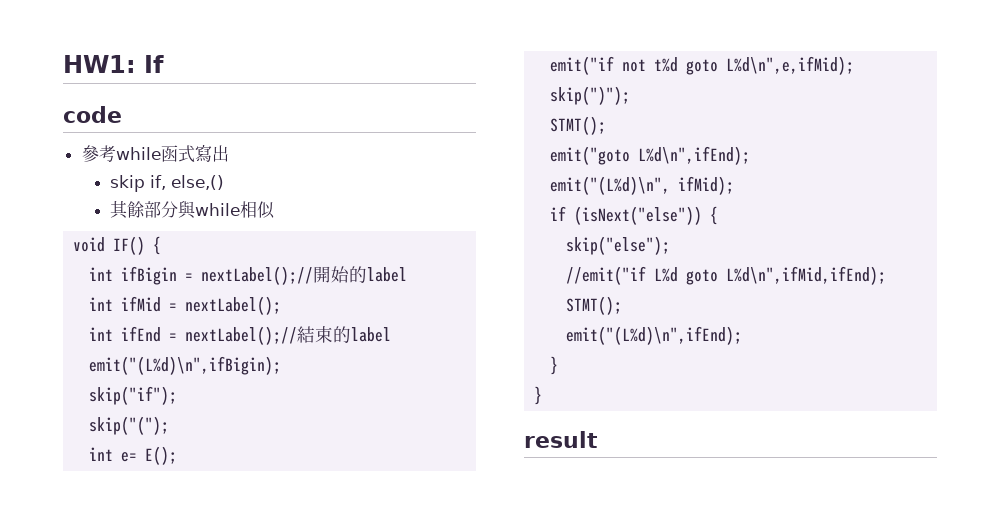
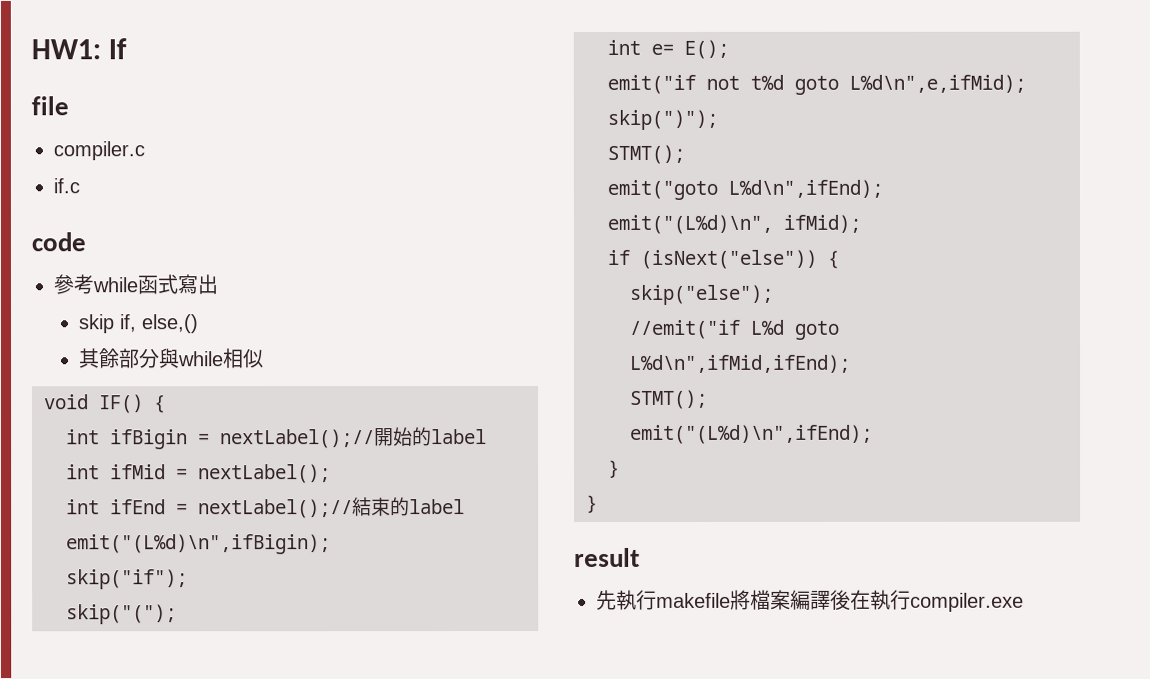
+ file
+ compiler.c
+ if.c
+ 先執行makefile將檔案編譯後在執行compiler.exe

